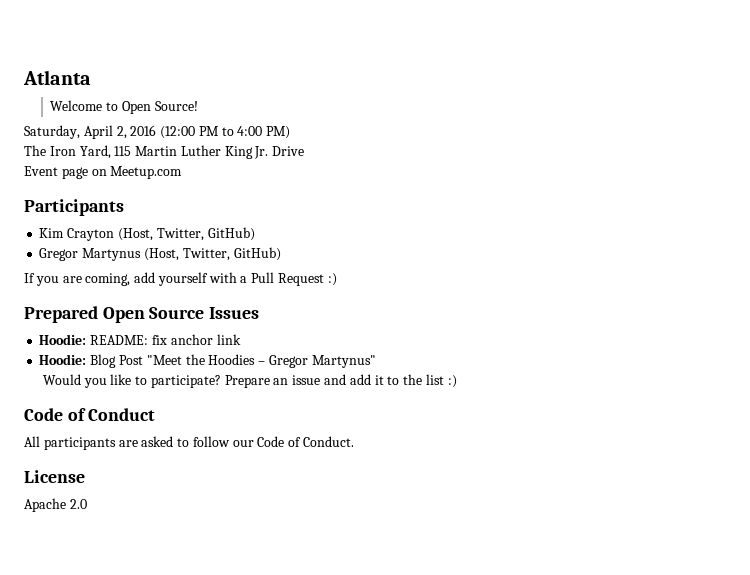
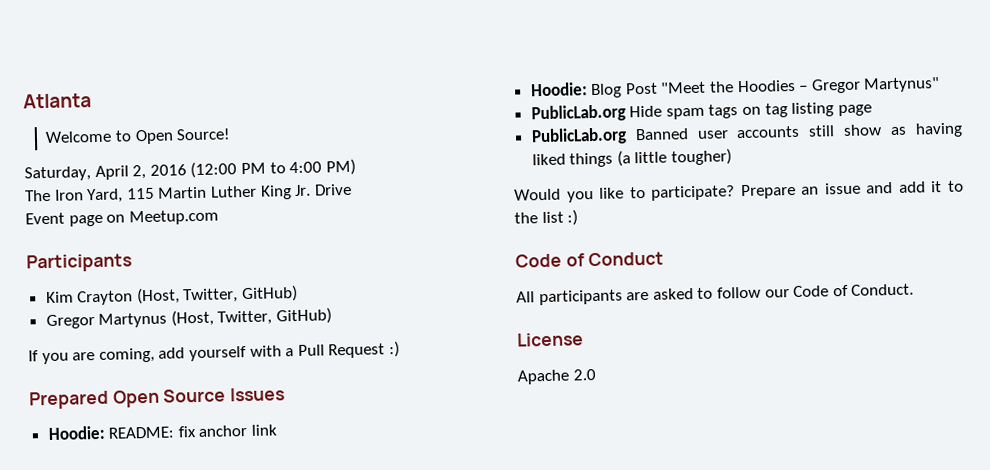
+ PublicLab.org Hide spam tags on tag listing page
+ PublicLab.org Banned user accounts still show as having liked things (a little tougher)

